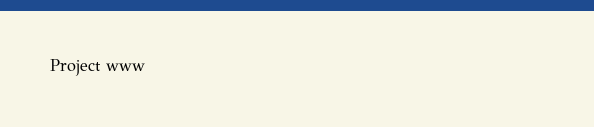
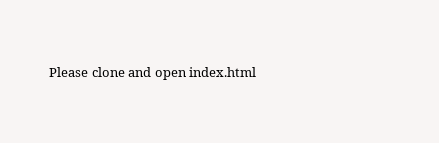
- Project www
+ Please clone and open index.html

